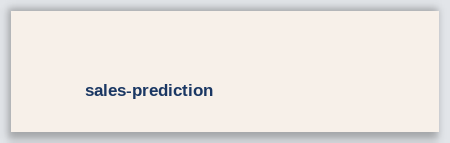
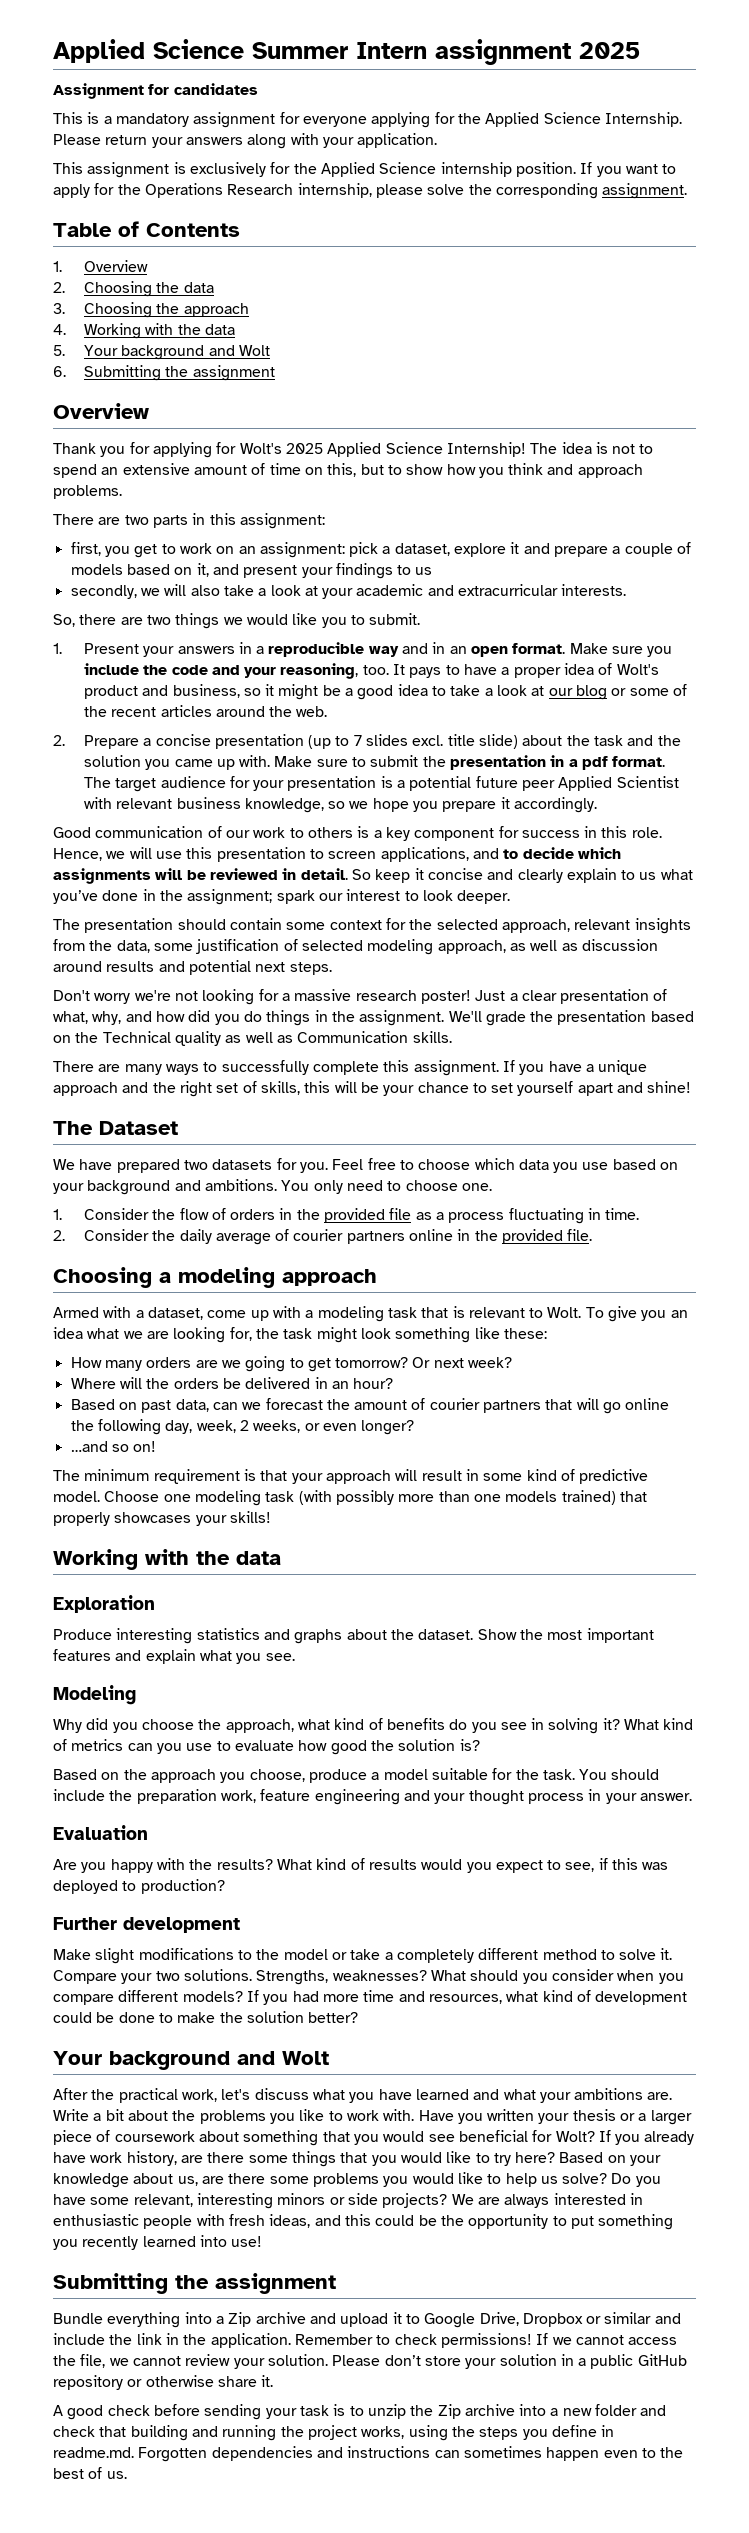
- sales-prediction
+ Applied Science Summer Intern assignment 2025
+ Assignment for candidates
+ This is a mandatory assignment for everyone applying for the Applied Science Internship. Please return your answers along with your application.
+ This assignment is exclusively for the Applied Science internship position. If you want to apply for the Operations Research internship, please solve the corresponding assignment.
+ Table of Contents
+ 1. Overview
+ 2. Choosing the data
+ 3. Choosing the approach
+ 4. Working with the data
+ 5. Your background and Wolt
+ 6. Submitting the assignment
+ Overview
+ Thank you for applying for Wolt's 2025 Applied Science Internship! The idea is not to spend an extensive amount of time on this, but to show how you think and approach problems.
+ There are two parts in this assignment:
+ first, you get to work on an assignment: pick a dataset, explore it and prepare a couple of models based on it, and present your findings to us
+ secondly, we will also take a look at your academic and extracurricular interests.
+ So, there are two things we would like you to submit.
+ 1. Present your answers in a reproducible way and in an open format. Make sure you include the code and your reasoning, too. It pays to have a proper idea of Wolt's product and business, so it might be a good idea to take a look at our blog or some of the recent articles around the web.
+ 2. Prepare a concise presentation (up to 7 slides excl. title slide) about the task and the solution you came up with. Make sure to submit the presentation in a pdf format. The target audience for your presentation is a potential future peer Applied Scientist with relevant business knowledge, so we hope you prepare it accordingly.
+ Good communication of our work to others is a key component for success in this role. Hence, we will use this presentation to screen applications, and to decide which assignments will be reviewed in detail. So keep it concise and clearly explain to us what you’ve done in the assignment; spark our interest to look deeper.
+ The presentation should contain some context for the selected approach, relevant insights from the data, some justification of selected modeling approach, as well as discussion around results and potential next steps.
+ Don't worry we're not looking for a massive research poster! Just a clear presentation of what, why, and how did you do things in the assignment. We'll grade the presentation based on the Technical quality as well as Communication skills.
+ There are many ways to successfully complete this assignment. If you have a unique approach and the right set of skills, this will be your chance to set yourself apart and shine!
+ The Dataset
+ We have prepared two datasets for you. Feel free to choose which data you use based on your background and ambitions. You only need to choose one.
+ 1. Consider the flow of orders in the provided file as a process fluctuating in time.
+ 2. Consider the daily average of courier partners online in the provided file.
+ Choosing a modeling approach
+ Armed with a dataset, come up with a modeling task that is relevant to Wolt. To give you an idea what we are looking for, the task might look something like these:
+ How many orders are we going to get tomorrow? Or next week?
+ Where will the orders be delivered in an hour?
+ Based on past data, can we forecast the amount of courier partners that will go online the following day, week, 2 weeks, or even longer?
+ …and so on!
+ The minimum requirement is that your approach will result in some kind of predictive model. Choose one modeling task (with possibly more than one models trained) that properly showcases your skills!
+ Working with the data
+ Exploration
+ Produce interesting statistics and graphs about the dataset. Show the most important features and explain what you see.
+ Modeling
+ Why did you choose the approach, what kind of benefits do you see in solving it? What kind of metrics can you use to evaluate how good the solution is?
+ Based on the approach you choose, produce a model suitable for the task. You should include the preparation work, feature engineering and your thought process in your answer.
+ Evaluation
+ Are you happy with the results? What kind of results would you expect to see, if this was deployed to production?
+ Further development
+ Make slight modifications to the model or take a completely different method to solve it. Compare your two solutions. Strengths, weaknesses? What should you consider when you compare different models? If you had more time and resources, what kind of development could be done to make the solution better?
+ Your background and Wolt
+ After the practical work, let's discuss what you have learned and what your ambitions are. Write a bit about the problems you like to work with. Have you written your thesis or a larger piece of coursework about something that you would see beneficial for Wolt? If you already have work history, are there some things that you would like to try here? Based on your knowledge about us, are there some problems you would like to help us solve? Do you have some relevant, interesting minors or side projects? We are always interested in enthusiastic people with fresh ideas, and this could be the opportunity to put something you recently learned into use!
+ Submitting the assignment
+ Bundle everything into a Zip archive and upload it to Google Drive, Dropbox or similar and include the link in the application. Remember to check permissions! If we cannot access the file, we cannot review your solution. Please don’t store your solution in a public GitHub repository or otherwise share it.
+ A good check before sending your task is to unzip the Zip archive into a new folder and check that building and running the project works, using the steps you define in readme.md. Forgotten dependencies and instructions can sometimes happen even to the best of us.

